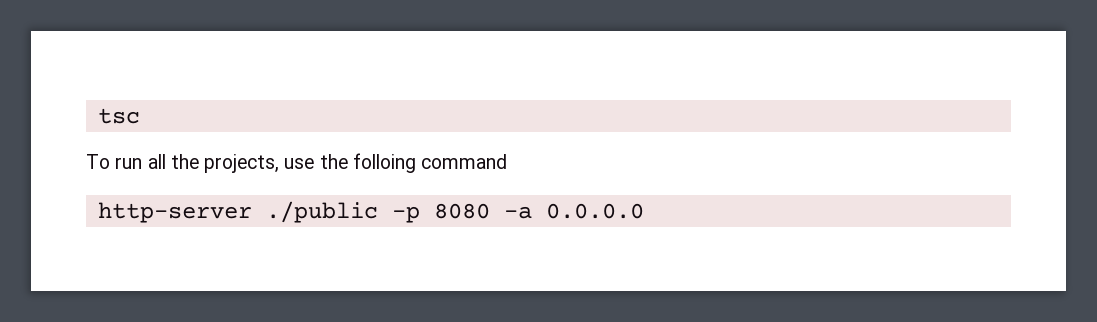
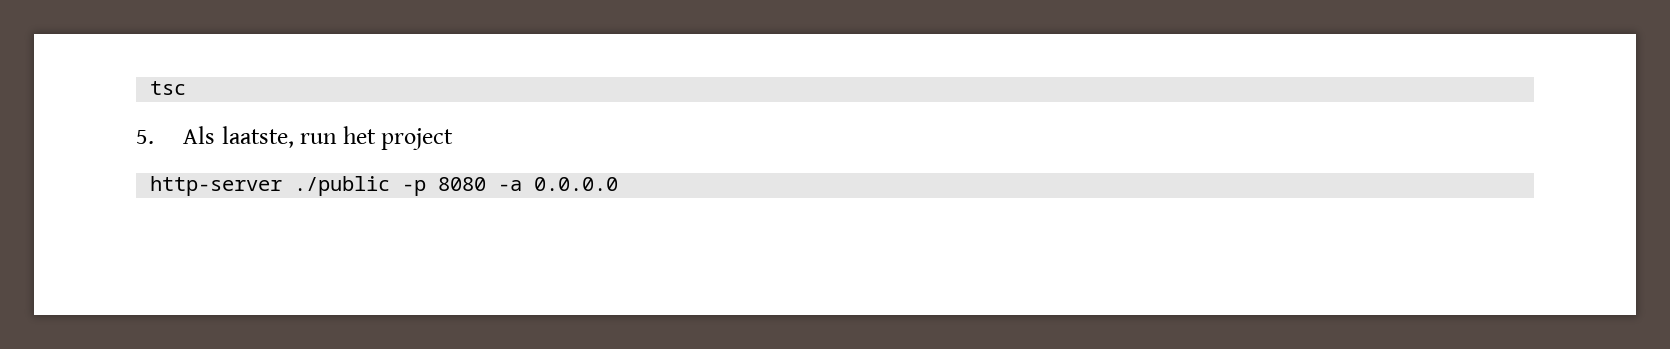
- To run all the projects, use the folloing command
+ 5. Als laatste, run het project

